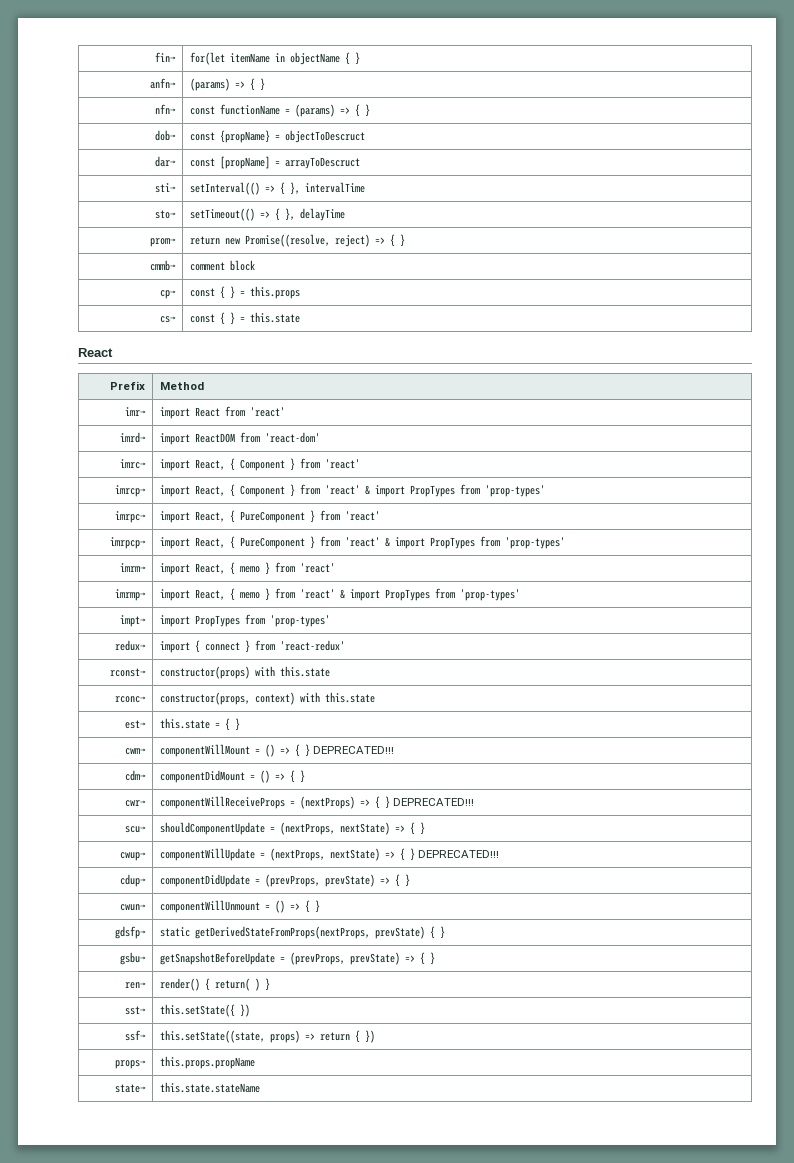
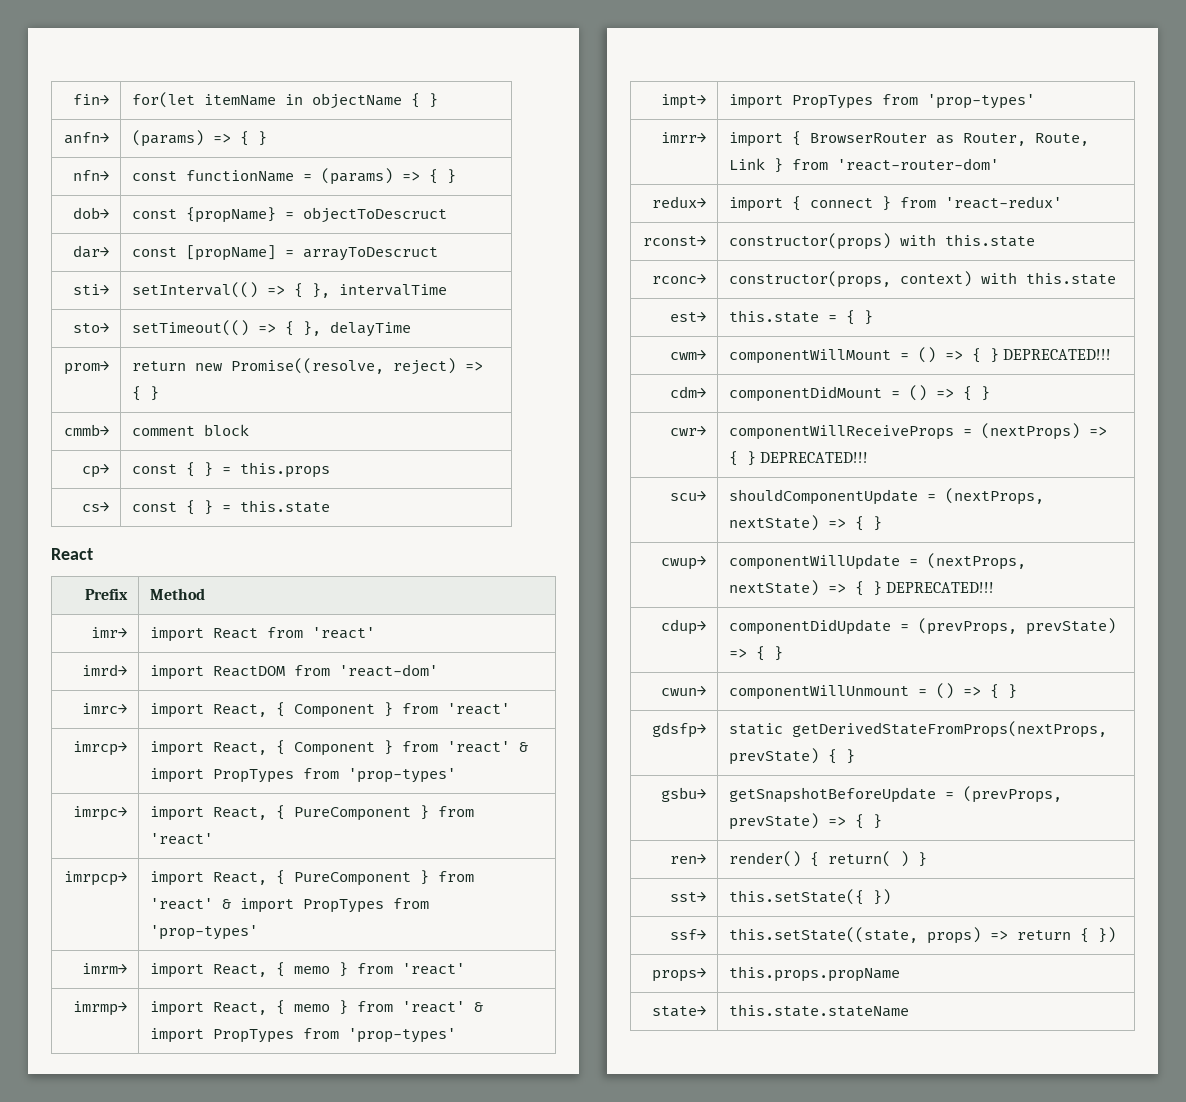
+ imrr→ | import { BrowserRouter as Router, Route, Link } from 'react-router-dom'

